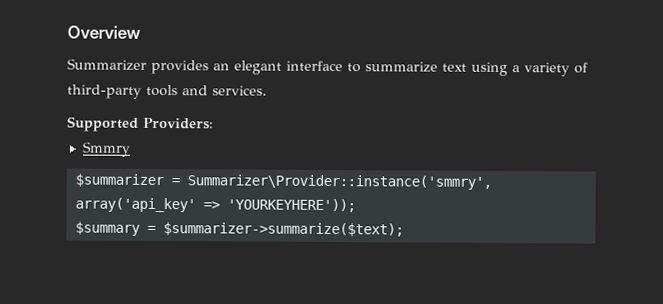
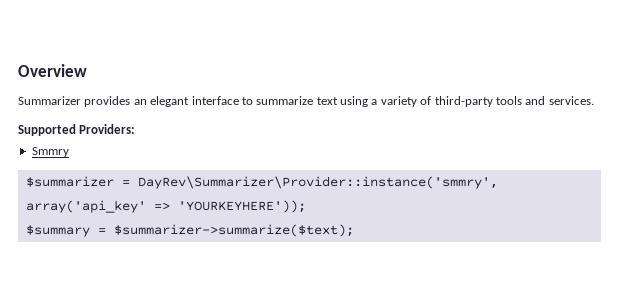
- $summarizer = Summarizer\Provider::instance('smmry', array('api_key' => 'YOURKEYHERE'));
+ $summarizer = DayRev\Summarizer\Provider::instance('smmry', array('api_key' => 'YOURKEYHERE'));

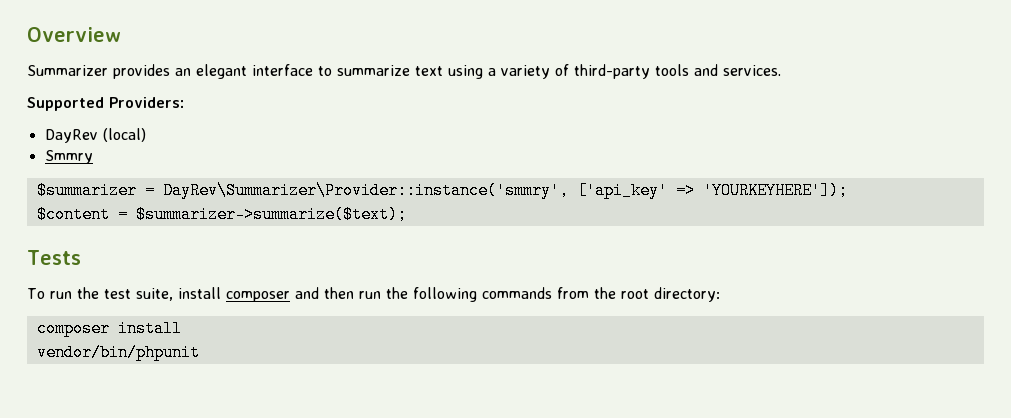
+ DayRev (local)
- $summarizer = DayRev\Summarizer\Provider::instance('smmry', array('api_key' => 'YOURKEYHERE'));
- $summary = $summarizer->summarize($text);
+ $summarizer = DayRev\Summarizer\Provider::instance('smmry', ['api_key' => 'YOURKEYHERE']);
+ $content = $summarizer->summarize($text);
+ Tests
+ To run the test suite, install composer and then run the following commands from the root directory:
+ composer install
+ vendor/bin/phpunit

